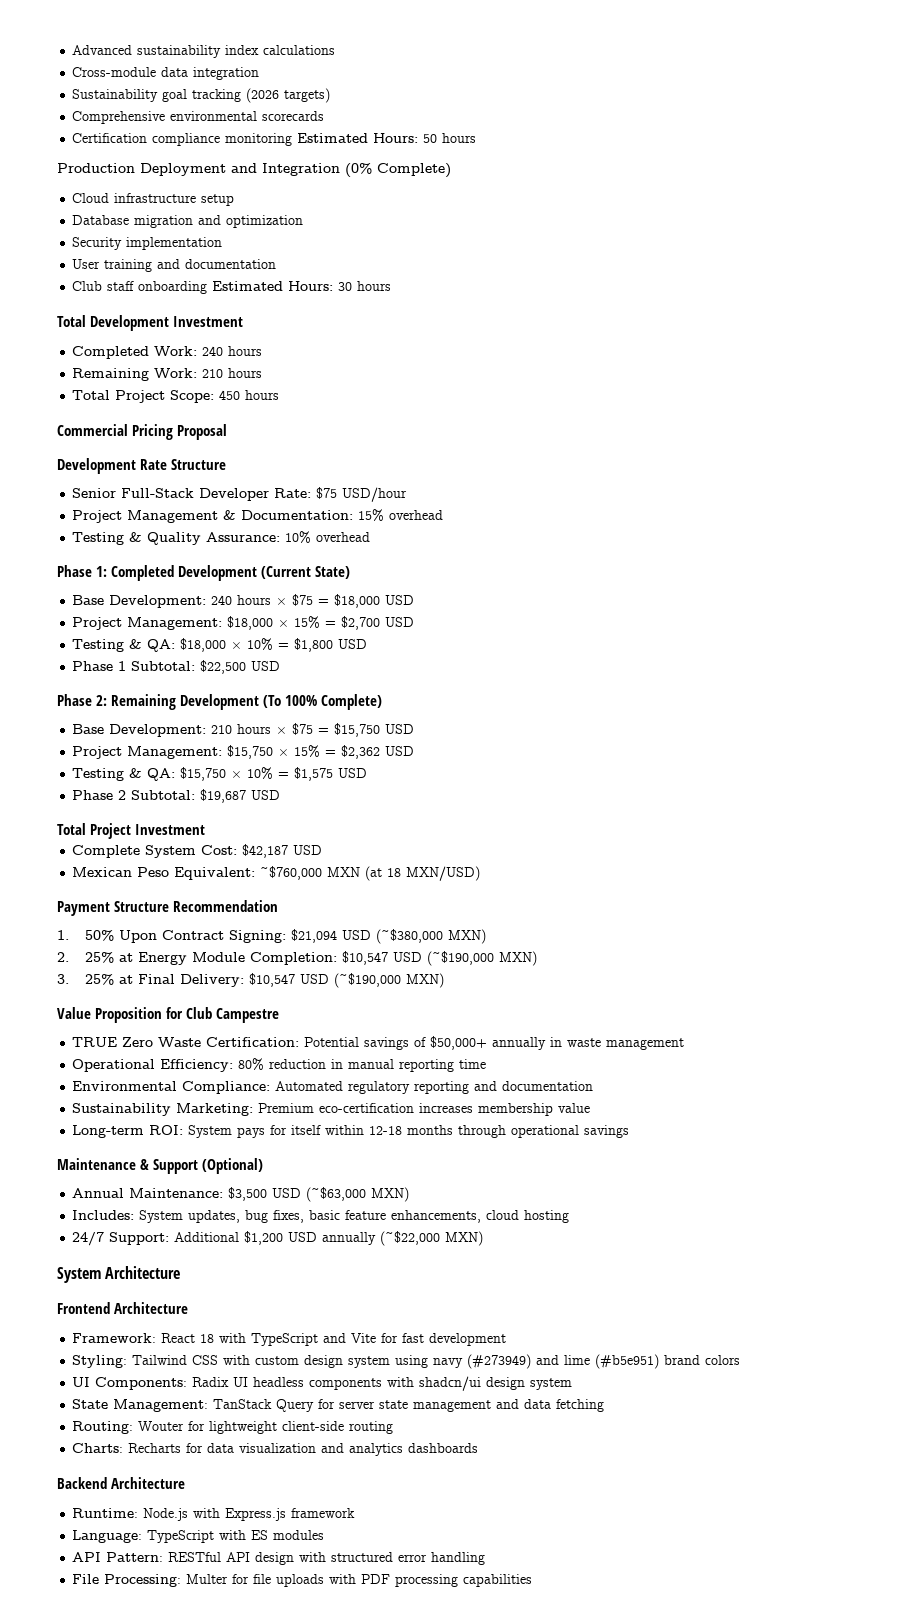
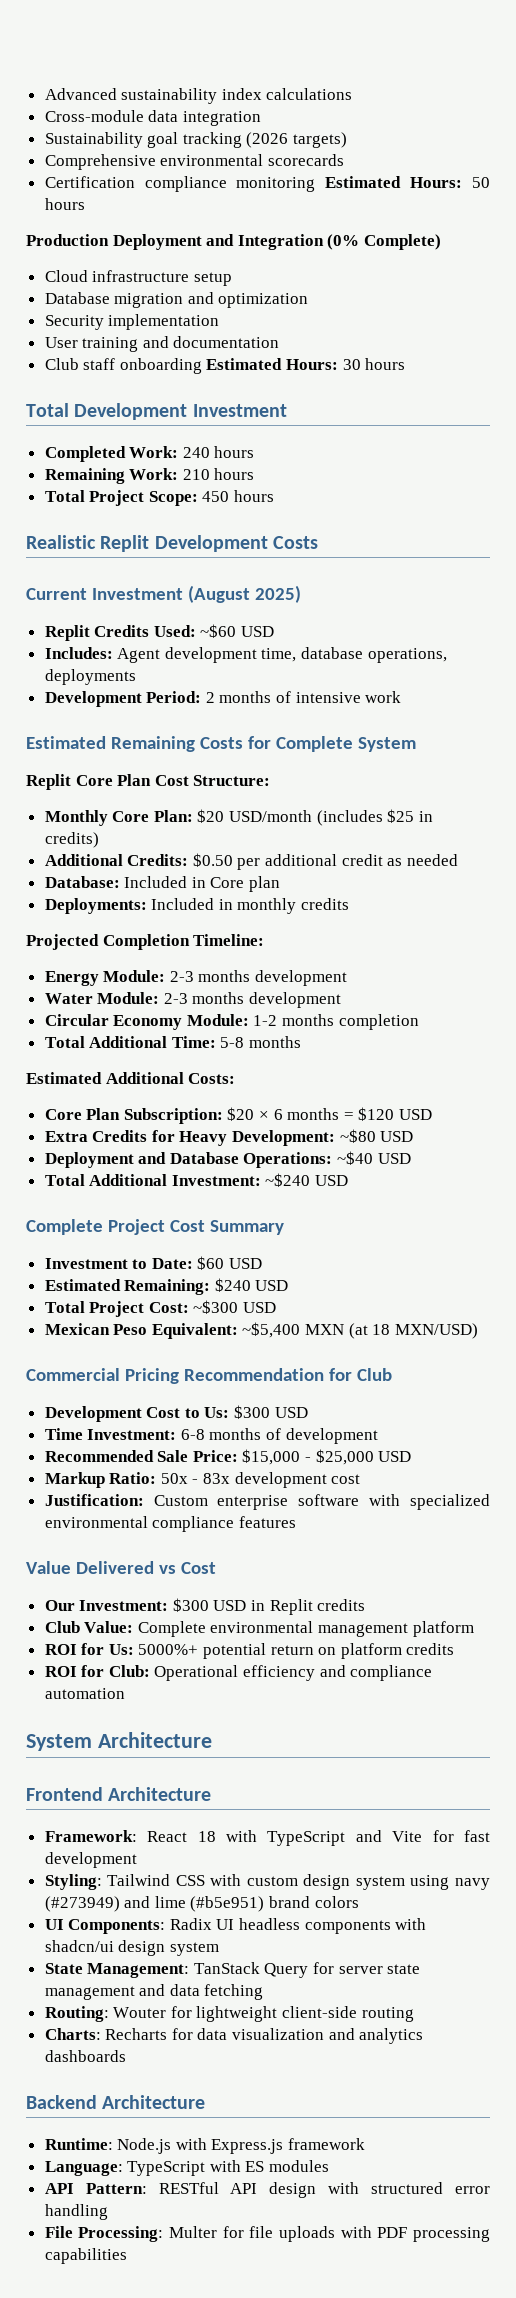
- Commercial Pricing Proposal
- Development Rate Structure
- Senior Full-Stack Developer Rate: $75 USD/hour
- Project Management & Documentation: 15% overhead
- Testing & Quality Assurance: 10% overhead
- Phase 1: Completed Development (Current State)
- Base Development: 240 hours × $75 = $18,000 USD
- Project Management: $18,000 × 15% = $2,700 USD
- Testing & QA: $18,000 × 10% = $1,800 USD
- Phase 1 Subtotal: $22,500 USD
- Phase 2: Remaining Development (To 100% Complete)
- Base Development: 210 hours × $75 = $15,750 USD
- Project Management: $15,750 × 15% = $2,362 USD
- Testing & QA: $15,750 × 10% = $1,575 USD
- Phase 2 Subtotal: $19,687 USD
- Total Project Investment
- Complete System Cost: $42,187 USD
+ Realistic Replit Development Costs
+ Current Investment (August 2025)
+ Replit Credits Used: ~$60 USD
+ Includes: Agent development time, database operations, deployments
+ Development Period: 2 months of intensive work
+ Estimated Remaining Costs for Complete System
+ Replit Core Plan Cost Structure:
+ Monthly Core Plan: $20 USD/month (includes $25 in credits)
+ Additional Credits: $0.50 per additional credit as needed
+ Database: Included in Core plan
+ Deployments: Included in monthly credits
+ Projected Completion Timeline:
+ Energy Module: 2-3 months development
+ Water Module: 2-3 months development
+ Circular Economy Module: 1-2 months completion
+ Total Additional Time: 5-8 months
+ Estimated Additional Costs:
+ Core Plan Subscription: $20 × 6 months = $120 USD
+ Extra Credits for Heavy Development: ~$80 USD
+ Deployment and Database Operations: ~$40 USD
+ Total Additional Investment: ~$240 USD
+ Complete Project Cost Summary
+ Investment to Date: $60 USD
+ Estimated Remaining: $240 USD
+ Total Project Cost: ~$300 USD
- Mexican Peso Equivalent: ~$760,000 MXN (at 18 MXN/USD)
+ Mexican Peso Equivalent: ~$5,400 MXN (at 18 MXN/USD)
- Payment Structure Recommendation
- 1. 50% Upon Contract Signing: $21,094 USD (~$380,000 MXN)
- 2. 25% at Energy Module Completion: $10,547 USD (~$190,000 MXN)
- 3. 25% at Final Delivery: $10,547 USD (~$190,000 MXN)
- Value Proposition for Club Campestre
- TRUE Zero Waste Certification: Potential savings of $50,000+ annually in waste management
- Operational Efficiency: 80% reduction in manual reporting time
- Environmental Compliance: Automated regulatory reporting and documentation
- Sustainability Marketing: Premium eco-certification increases membership value
- Long-term ROI: System pays for itself within 12-18 months through operational savings
- Maintenance & Support (Optional)
- Annual Maintenance: $3,500 USD (~$63,000 MXN)
- Includes: System updates, bug fixes, basic feature enhancements, cloud hosting
- 24/7 Support: Additional $1,200 USD annually (~$22,000 MXN)
+ Commercial Pricing Recommendation for Club
+ Development Cost to Us: $300 USD
+ Time Investment: 6-8 months of development
+ Recommended Sale Price: $15,000 - $25,000 USD
+ Markup Ratio: 50x - 83x development cost
+ Justification: Custom enterprise software with specialized environmental compliance features
+ Value Delivered vs Cost
+ Our Investment: $300 USD in Replit credits
+ Club Value: Complete environmental management platform
+ ROI for Us: 5000%+ potential return on platform credits
+ ROI for Club: Operational efficiency and compliance automation

